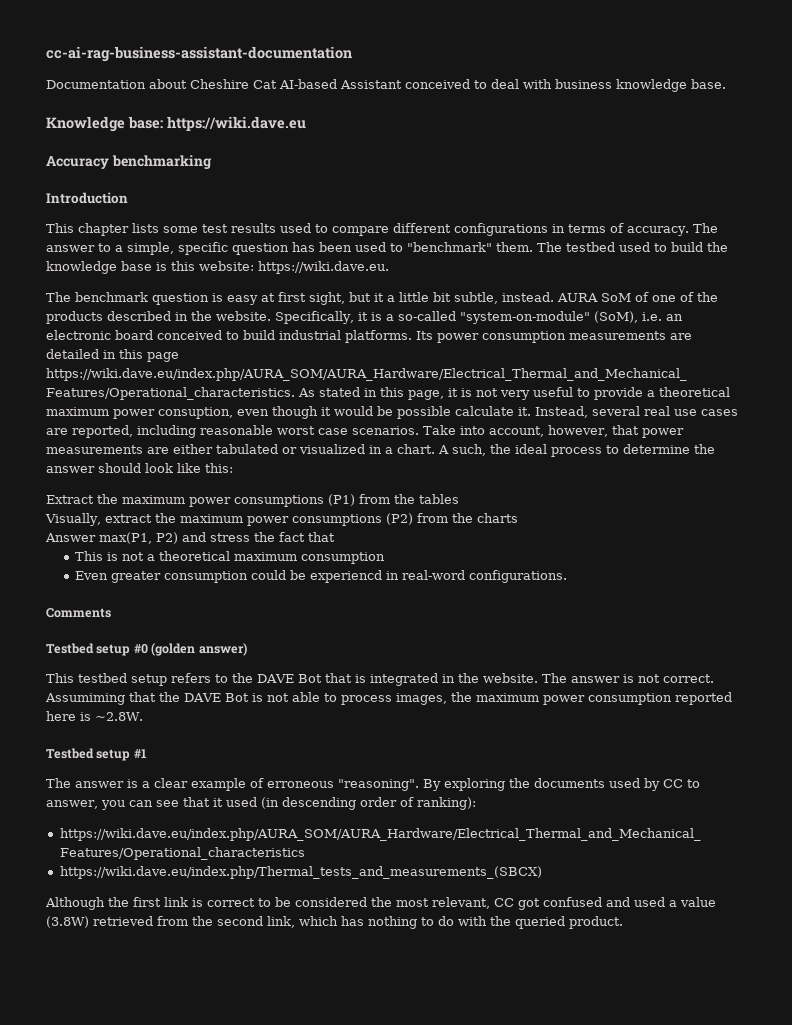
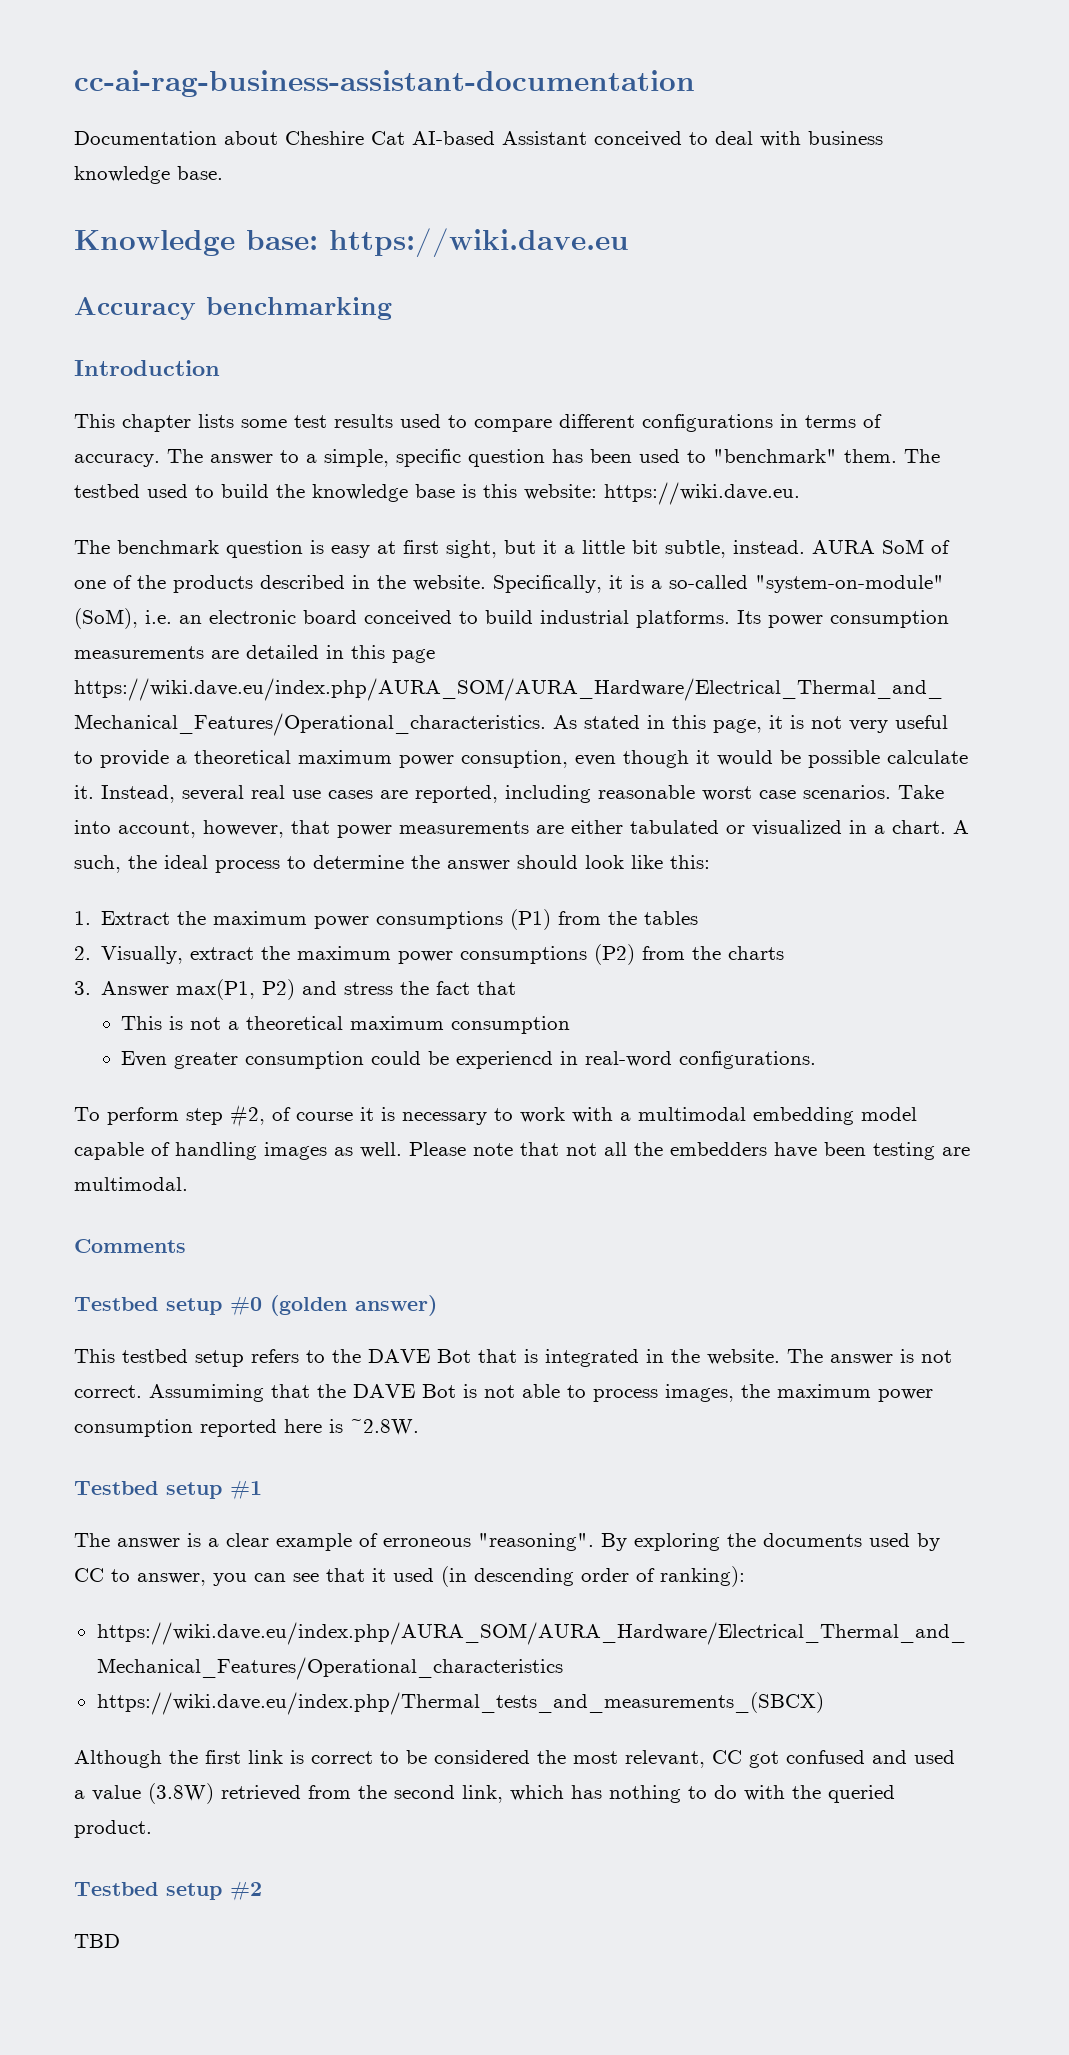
- Extract the maximum power consumptions (P1) from the tables
+ 1. Extract the maximum power consumptions (P1) from the tables
- Visually, extract the maximum power consumptions (P2) from the charts
+ 2. Visually, extract the maximum power consumptions (P2) from the charts
- Answer max(P1, P2) and stress the fact that
+ 3. Answer max(P1, P2) and stress the fact that
+ To perform step #2, of course it is necessary to work with a multimodal embedding model capable of handling images as well. Please note that not all the embedders have been testing are multimodal.
+ Testbed setup #2
+ TBD

